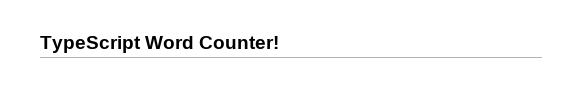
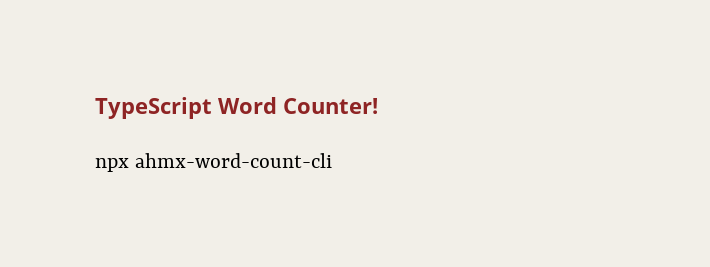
+ npx ahmx-word-count-cli

